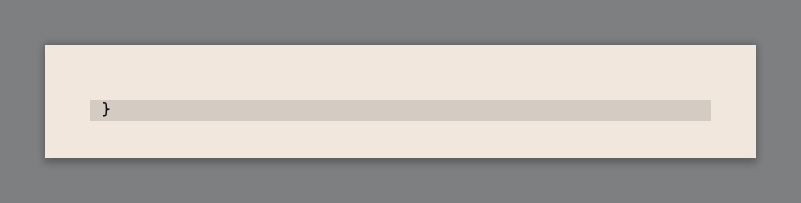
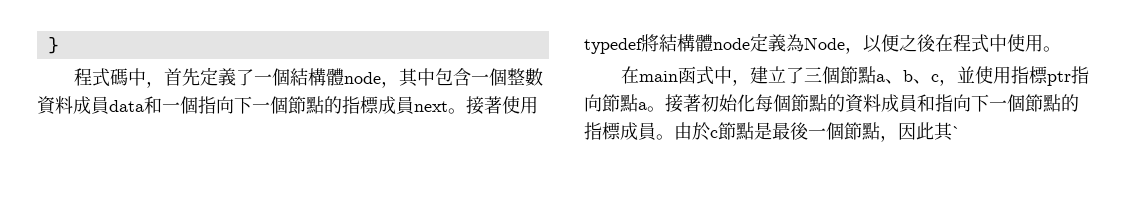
+ 程式碼中，首先定義了一個結構體node，其中包含一個整數資料成員data和一個指向下一個節點的指標成員next。接著使用typedef將結構體node定義為Node，以便之後在程式中使用。
+ 在main函式中，建立了三個節點a、b、c，並使用指標ptr指向節點a。接著初始化每個節點的資料成員和指向下一個節點的指標成員。由於c節點是最後一個節點，因此其`

